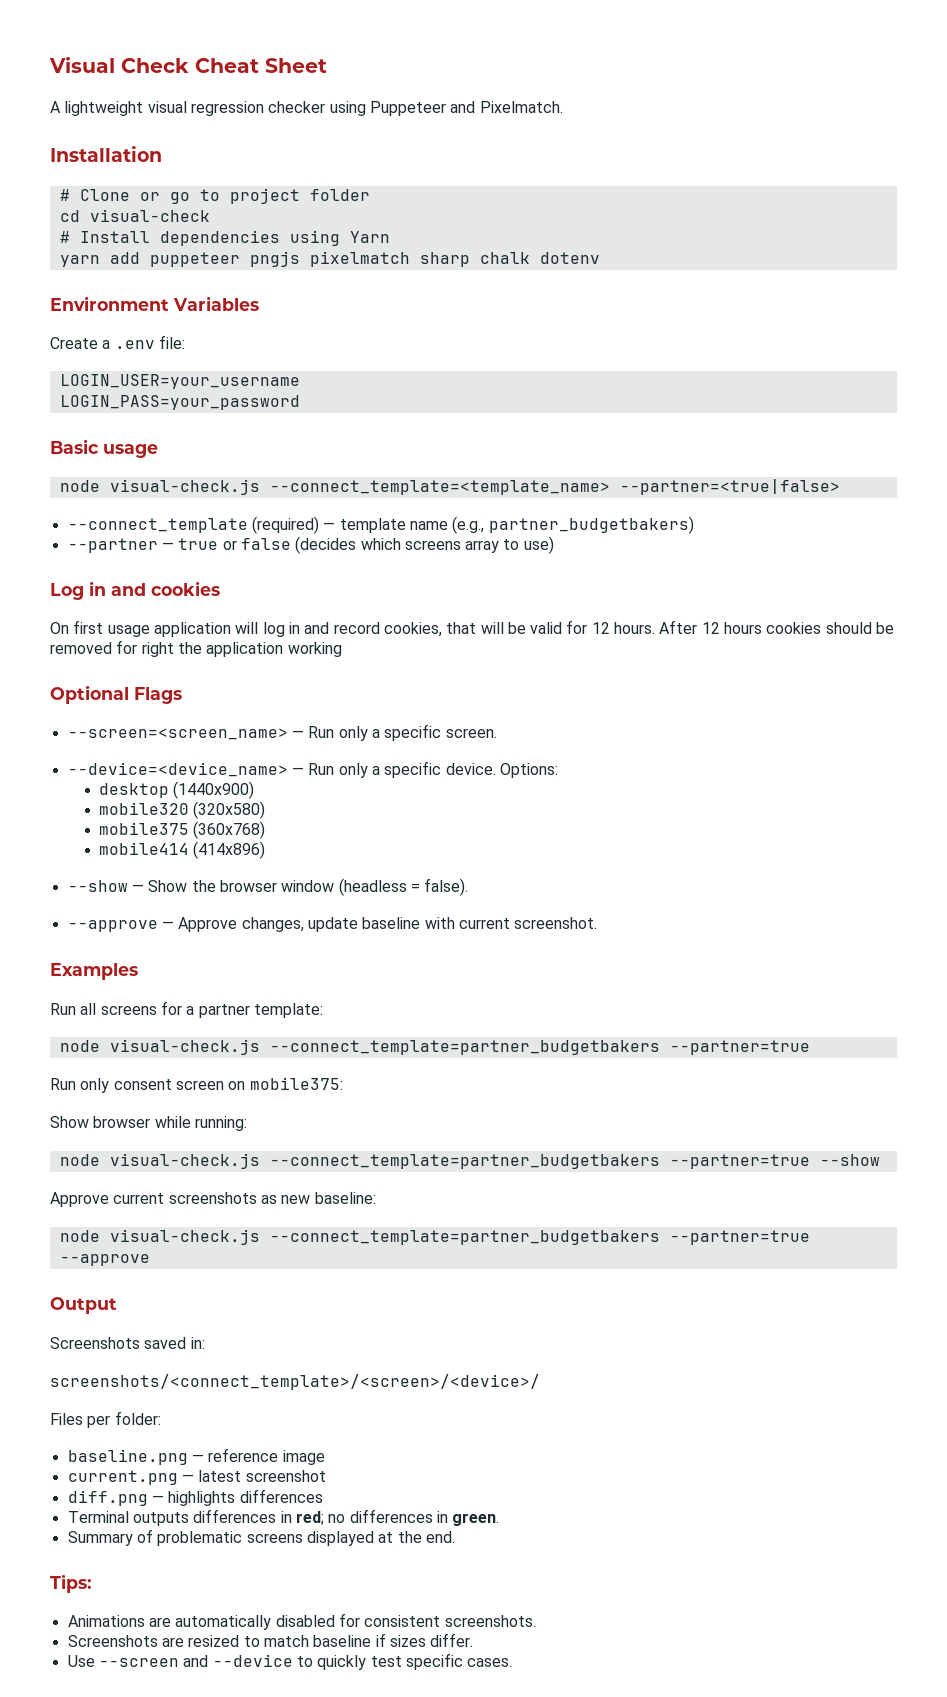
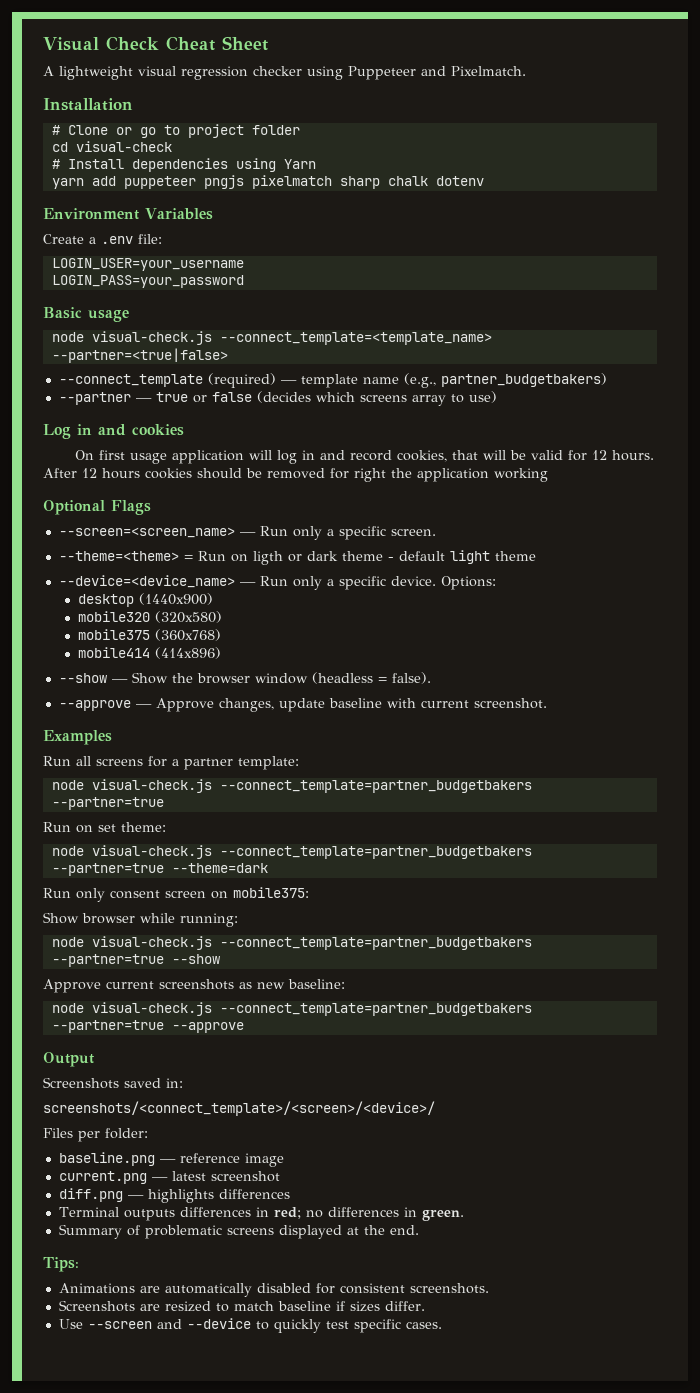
+ --theme=<theme> = Run on ligth or dark theme - default light theme
+ Run on set theme:
+ node visual-check.js --connect_template=partner_budgetbakers --partner=true --theme=dark

